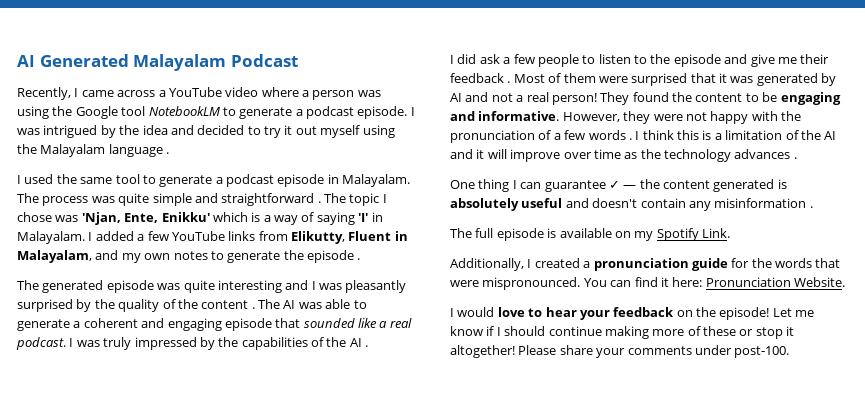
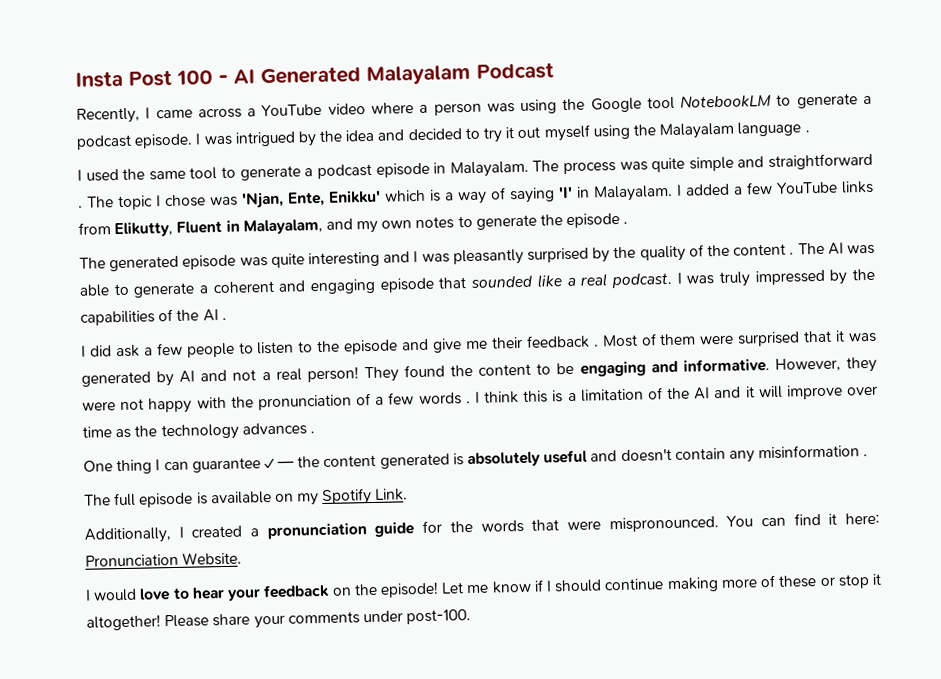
- AI Generated Malayalam Podcast
+ Insta Post 100 - AI Generated Malayalam Podcast

